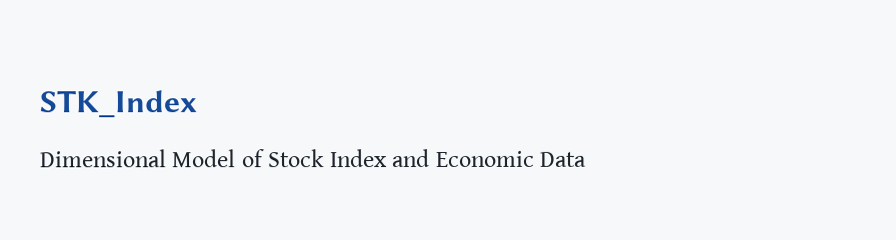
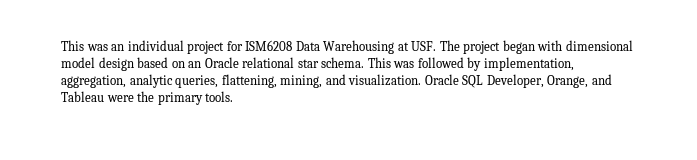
- STK_Index
- Dimensional Model of Stock Index and Economic Data
+ This was an individual project for ISM6208 Data Warehousing at USF. The project began with dimensional model design based on an Oracle relational star schema. This was followed by implementation, aggregation, analytic queries, flattening, mining, and visualization. Oracle SQL Developer, Orange, and Tableau were the primary tools.

